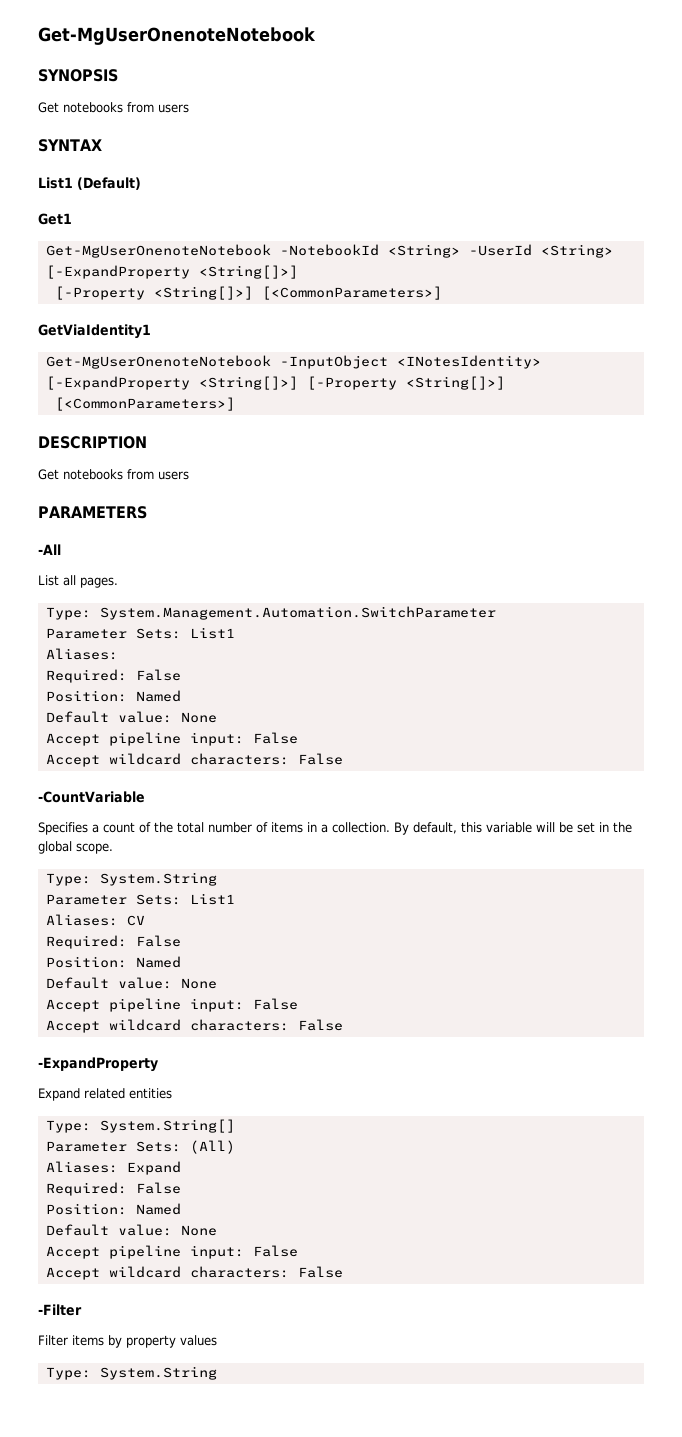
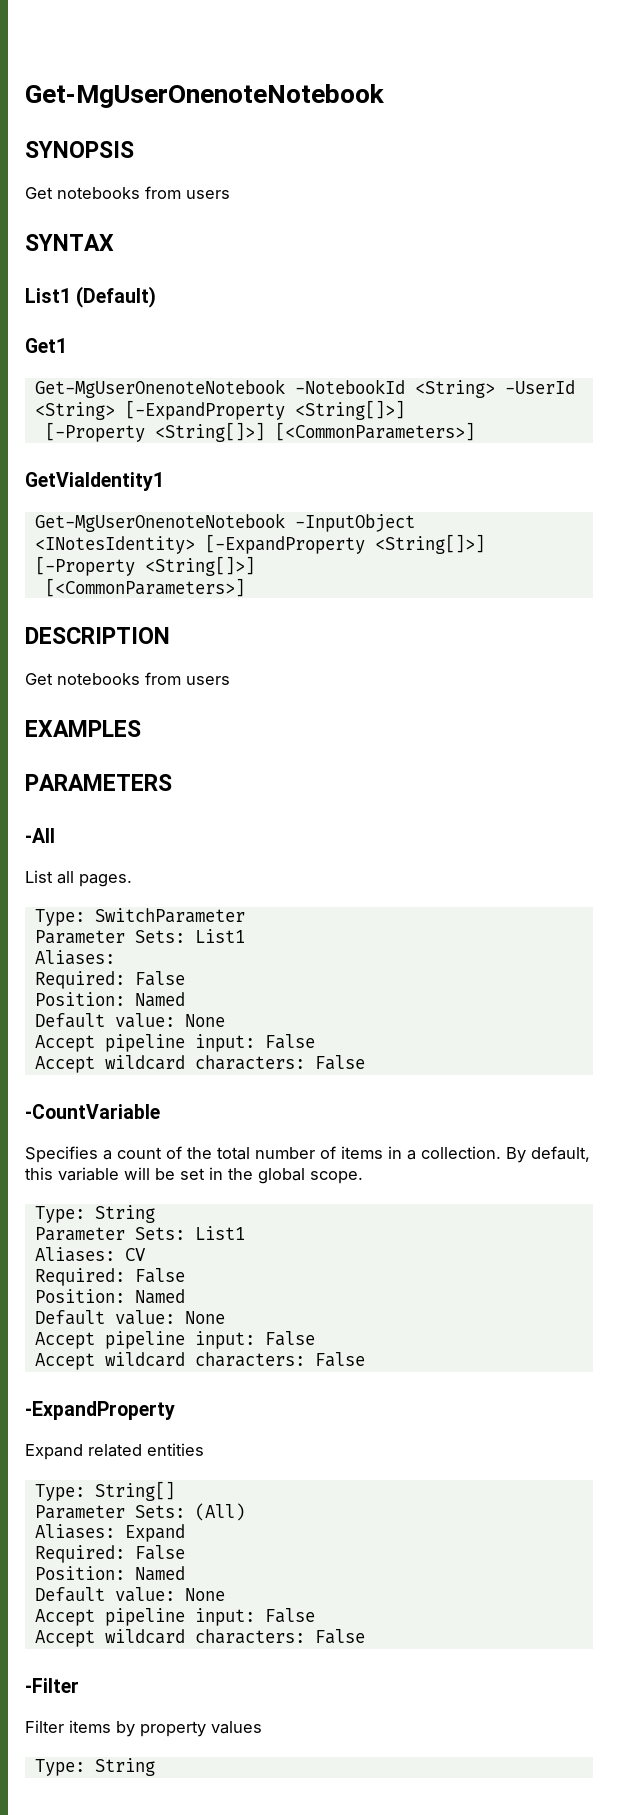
+ EXAMPLES
- Type: System.Management.Automation.SwitchParameter
+ Type: SwitchParameter
  By default, this variable will be set in the global scope.
- Type: System.String
+ Type: String
- Type: System.String[]
+ Type: String[]
  Filter items by property values
- Type: System.String
+ Type: String

